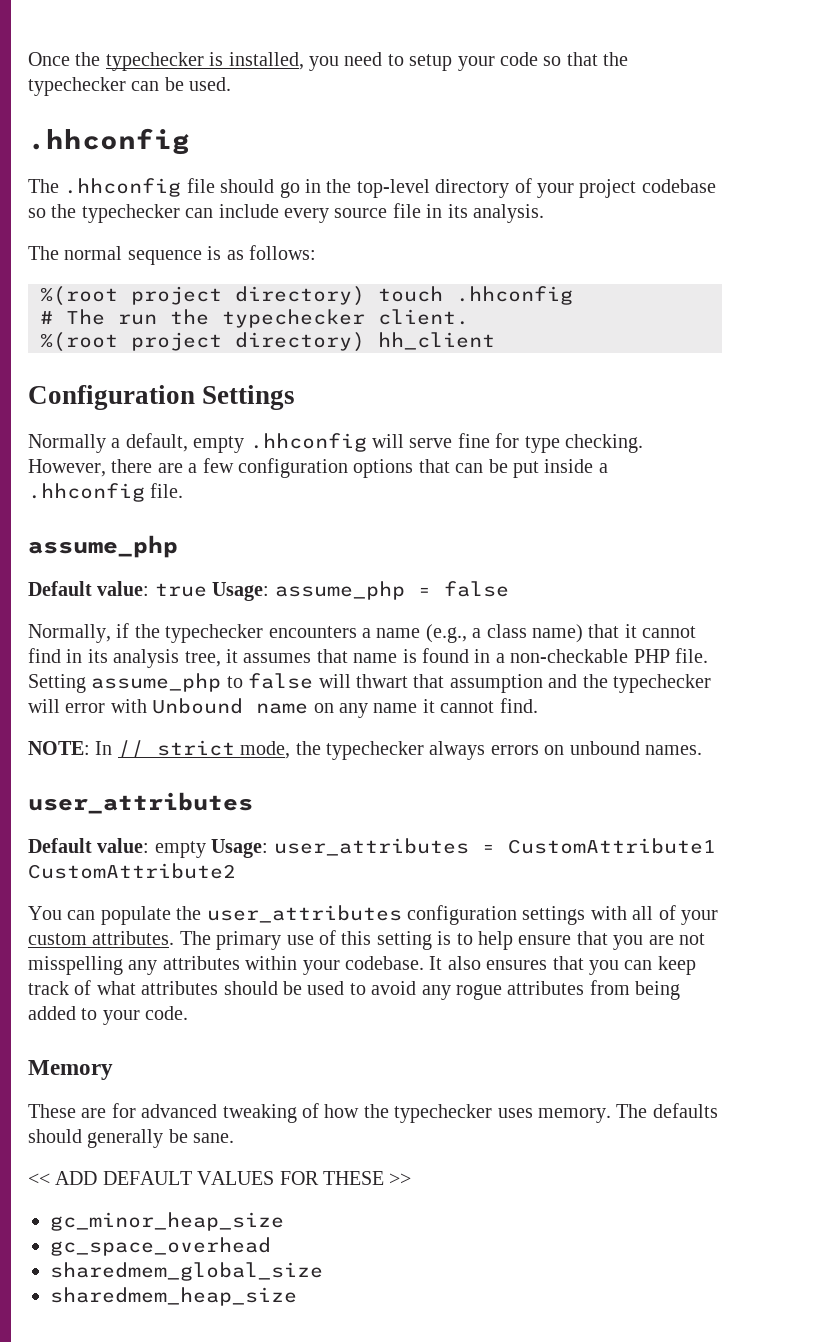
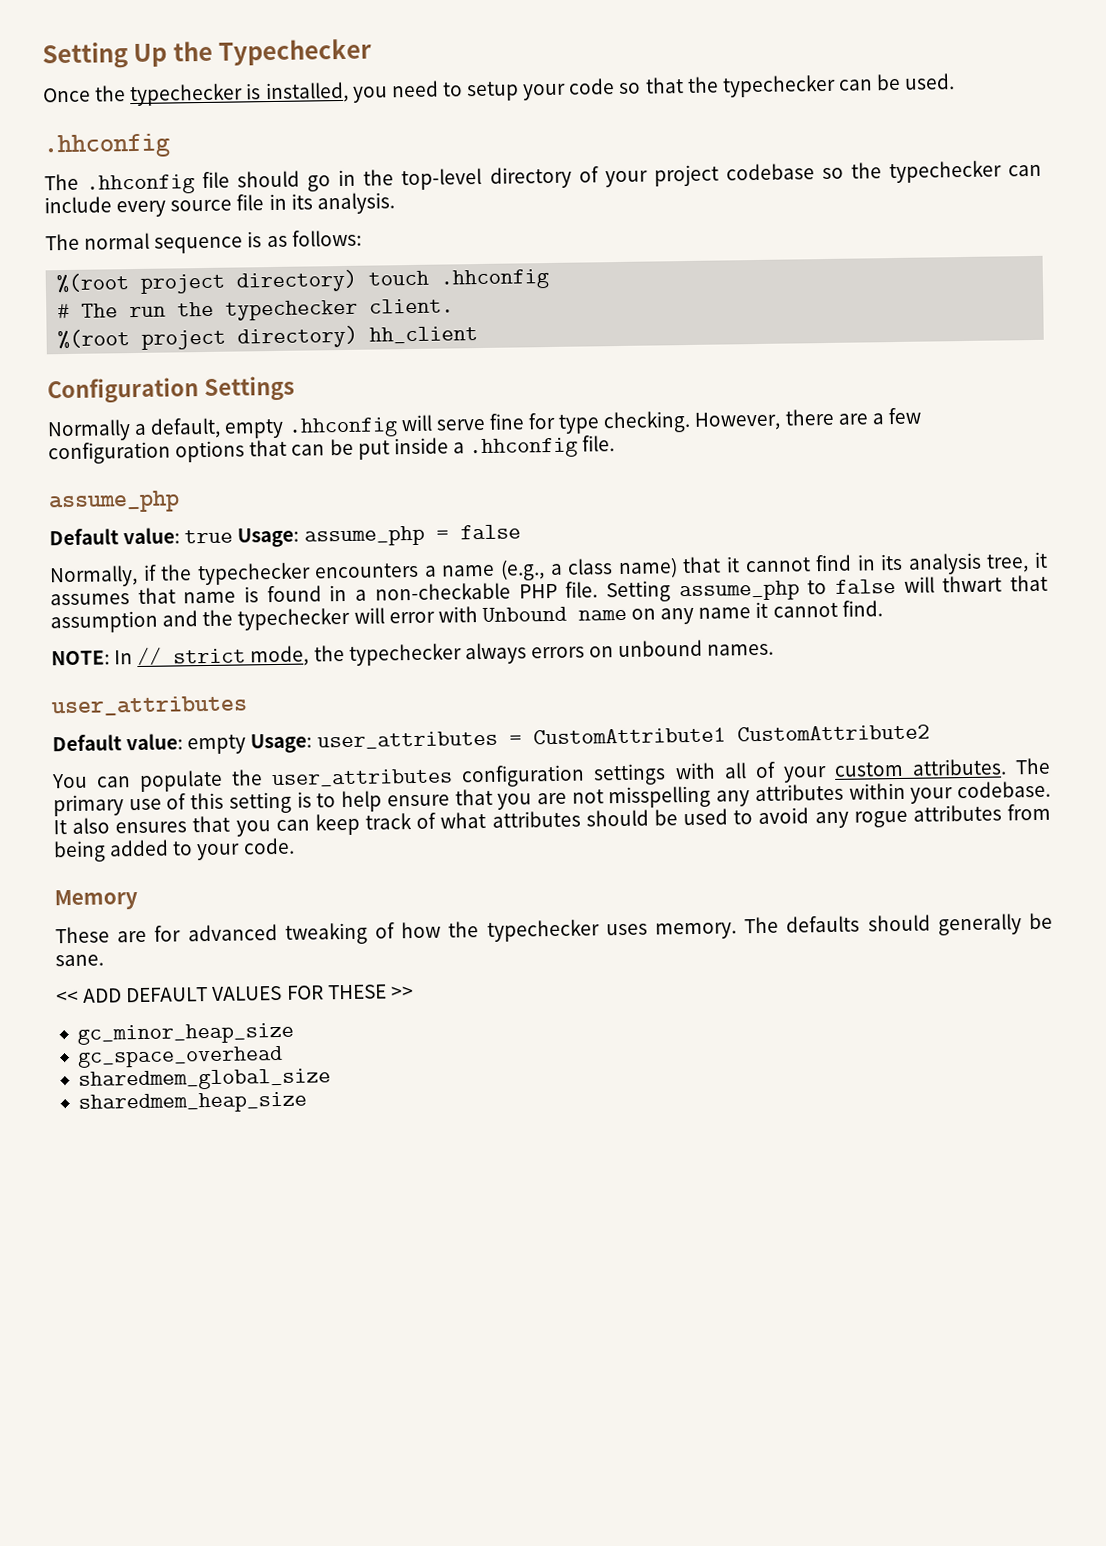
+ Setting Up the Typechecker

